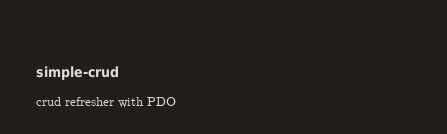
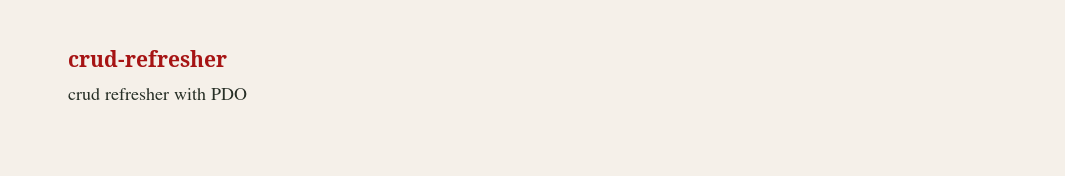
- simple-crud
+ crud-refresher

